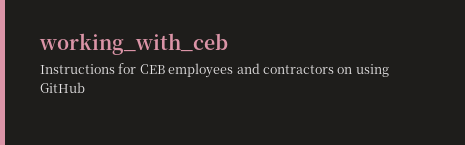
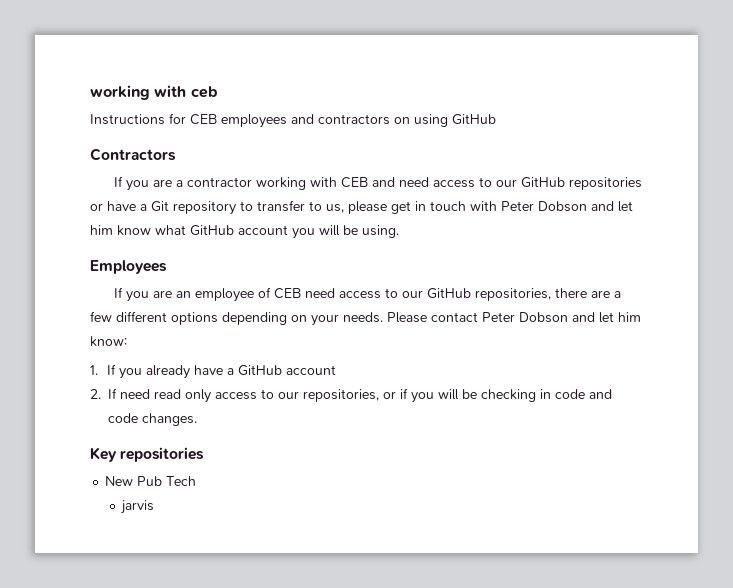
- working_with_ceb
+ working with ceb
+ Contractors
+ If you are a contractor working with CEB and need access to our GitHub repositories or have a Git repository to transfer to us, please get in touch with Peter Dobson and let him know what GitHub account you will be using.
+ Employees
+ If you are an employee of CEB need access to our GitHub repositories, there are a few different options depending on your needs. Please contact Peter Dobson and let him know:
+ 1. If you already have a GitHub account
+ 2. If need read only access to our repositories, or if you will be checking in code and code changes.
+ Key repositories
+ New Pub Tech
+ jarvis

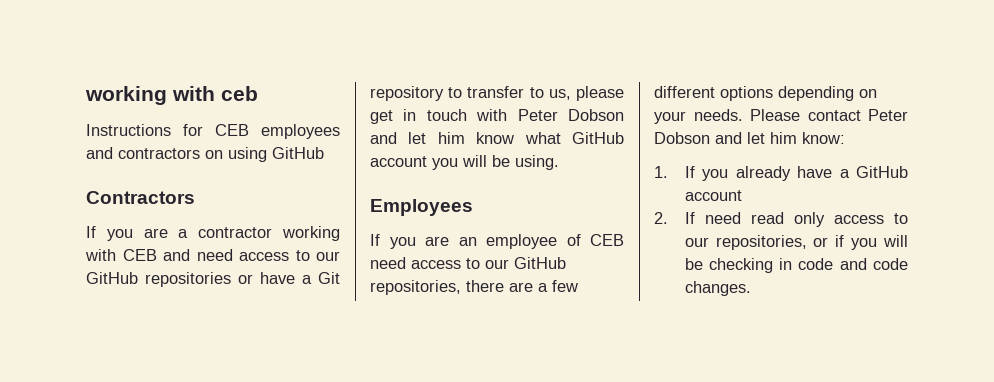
- Key repositories
- New Pub Tech
- jarvis

